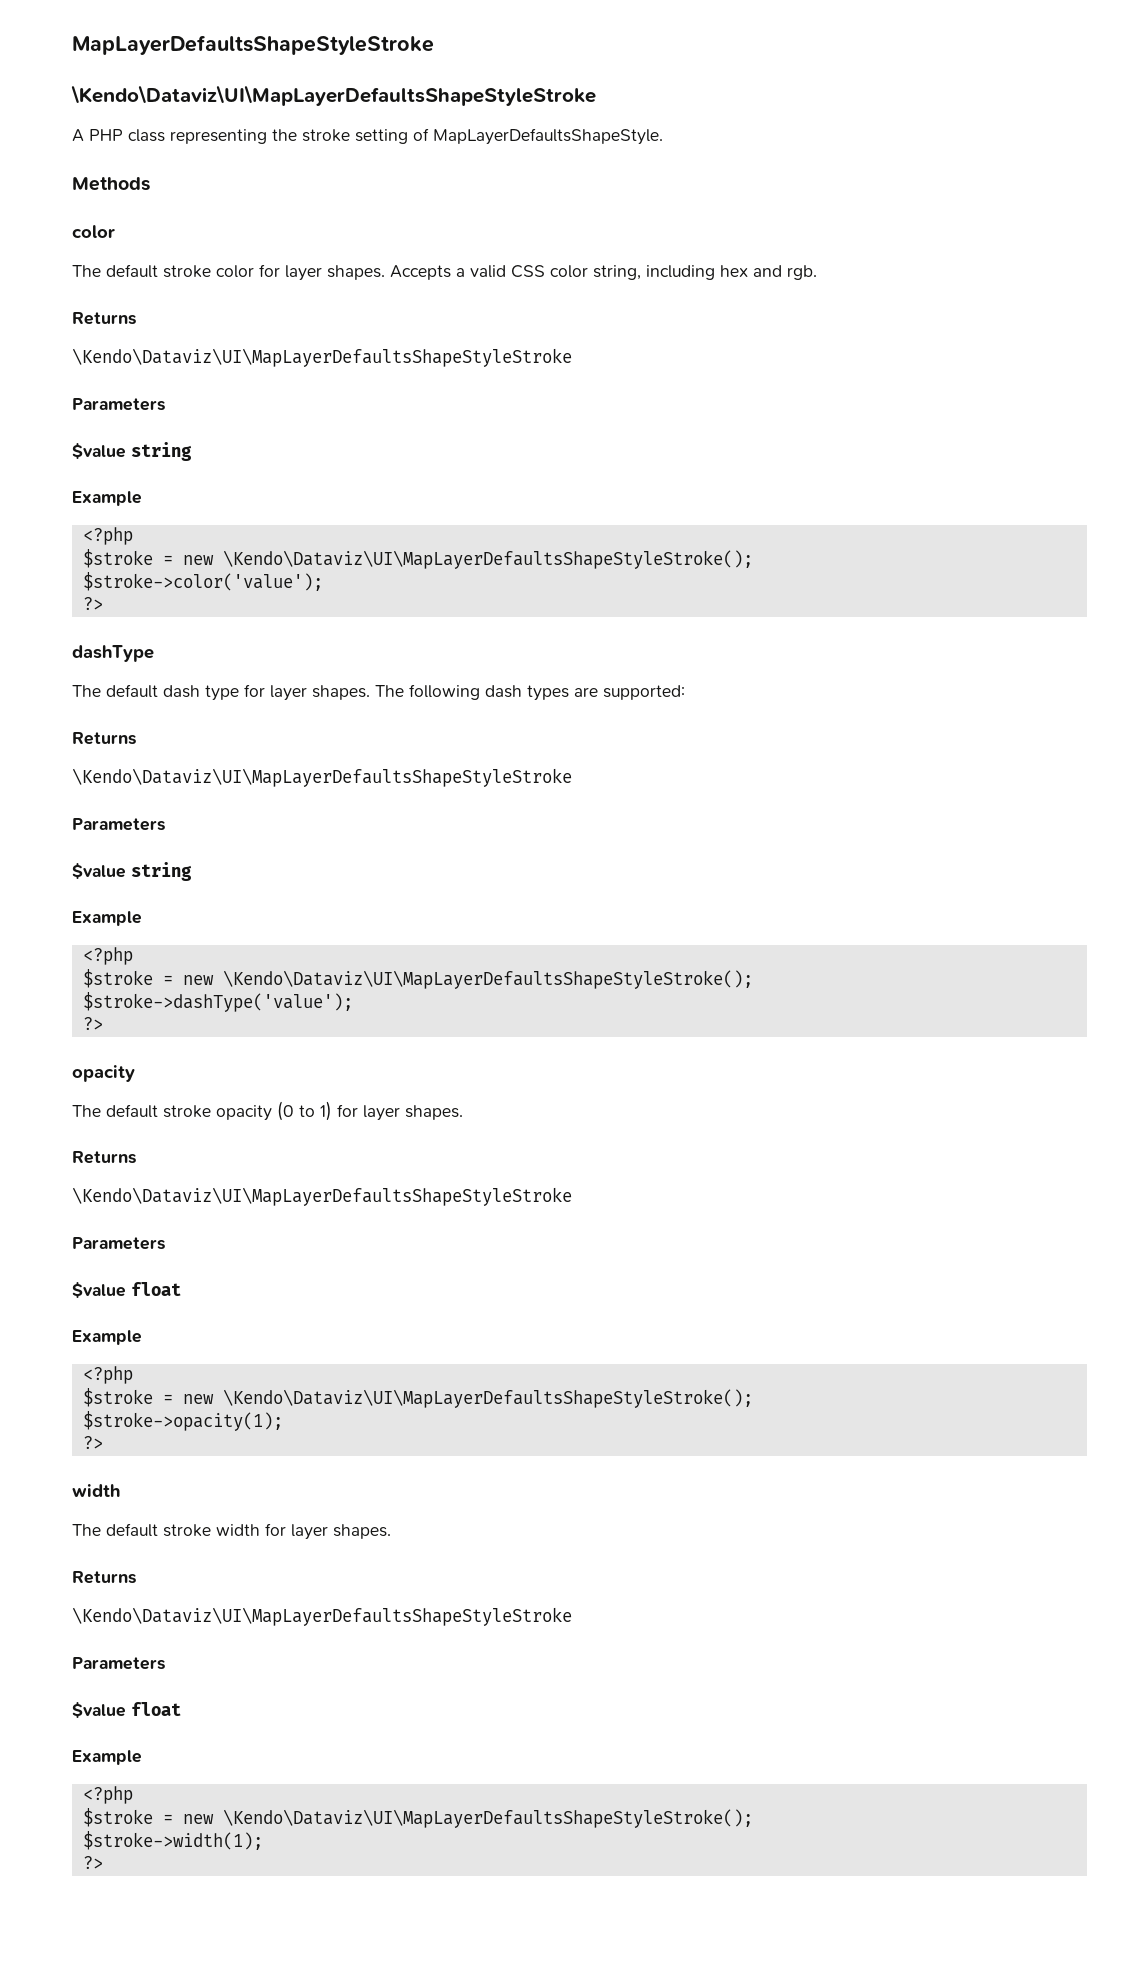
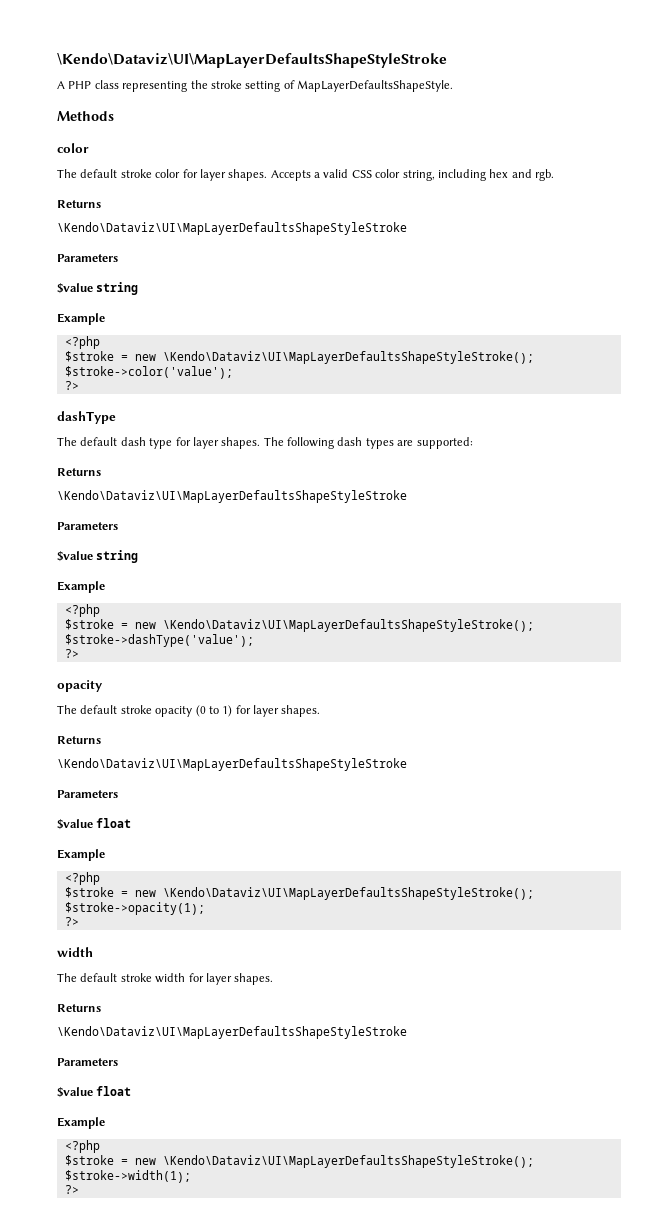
- MapLayerDefaultsShapeStyleStroke

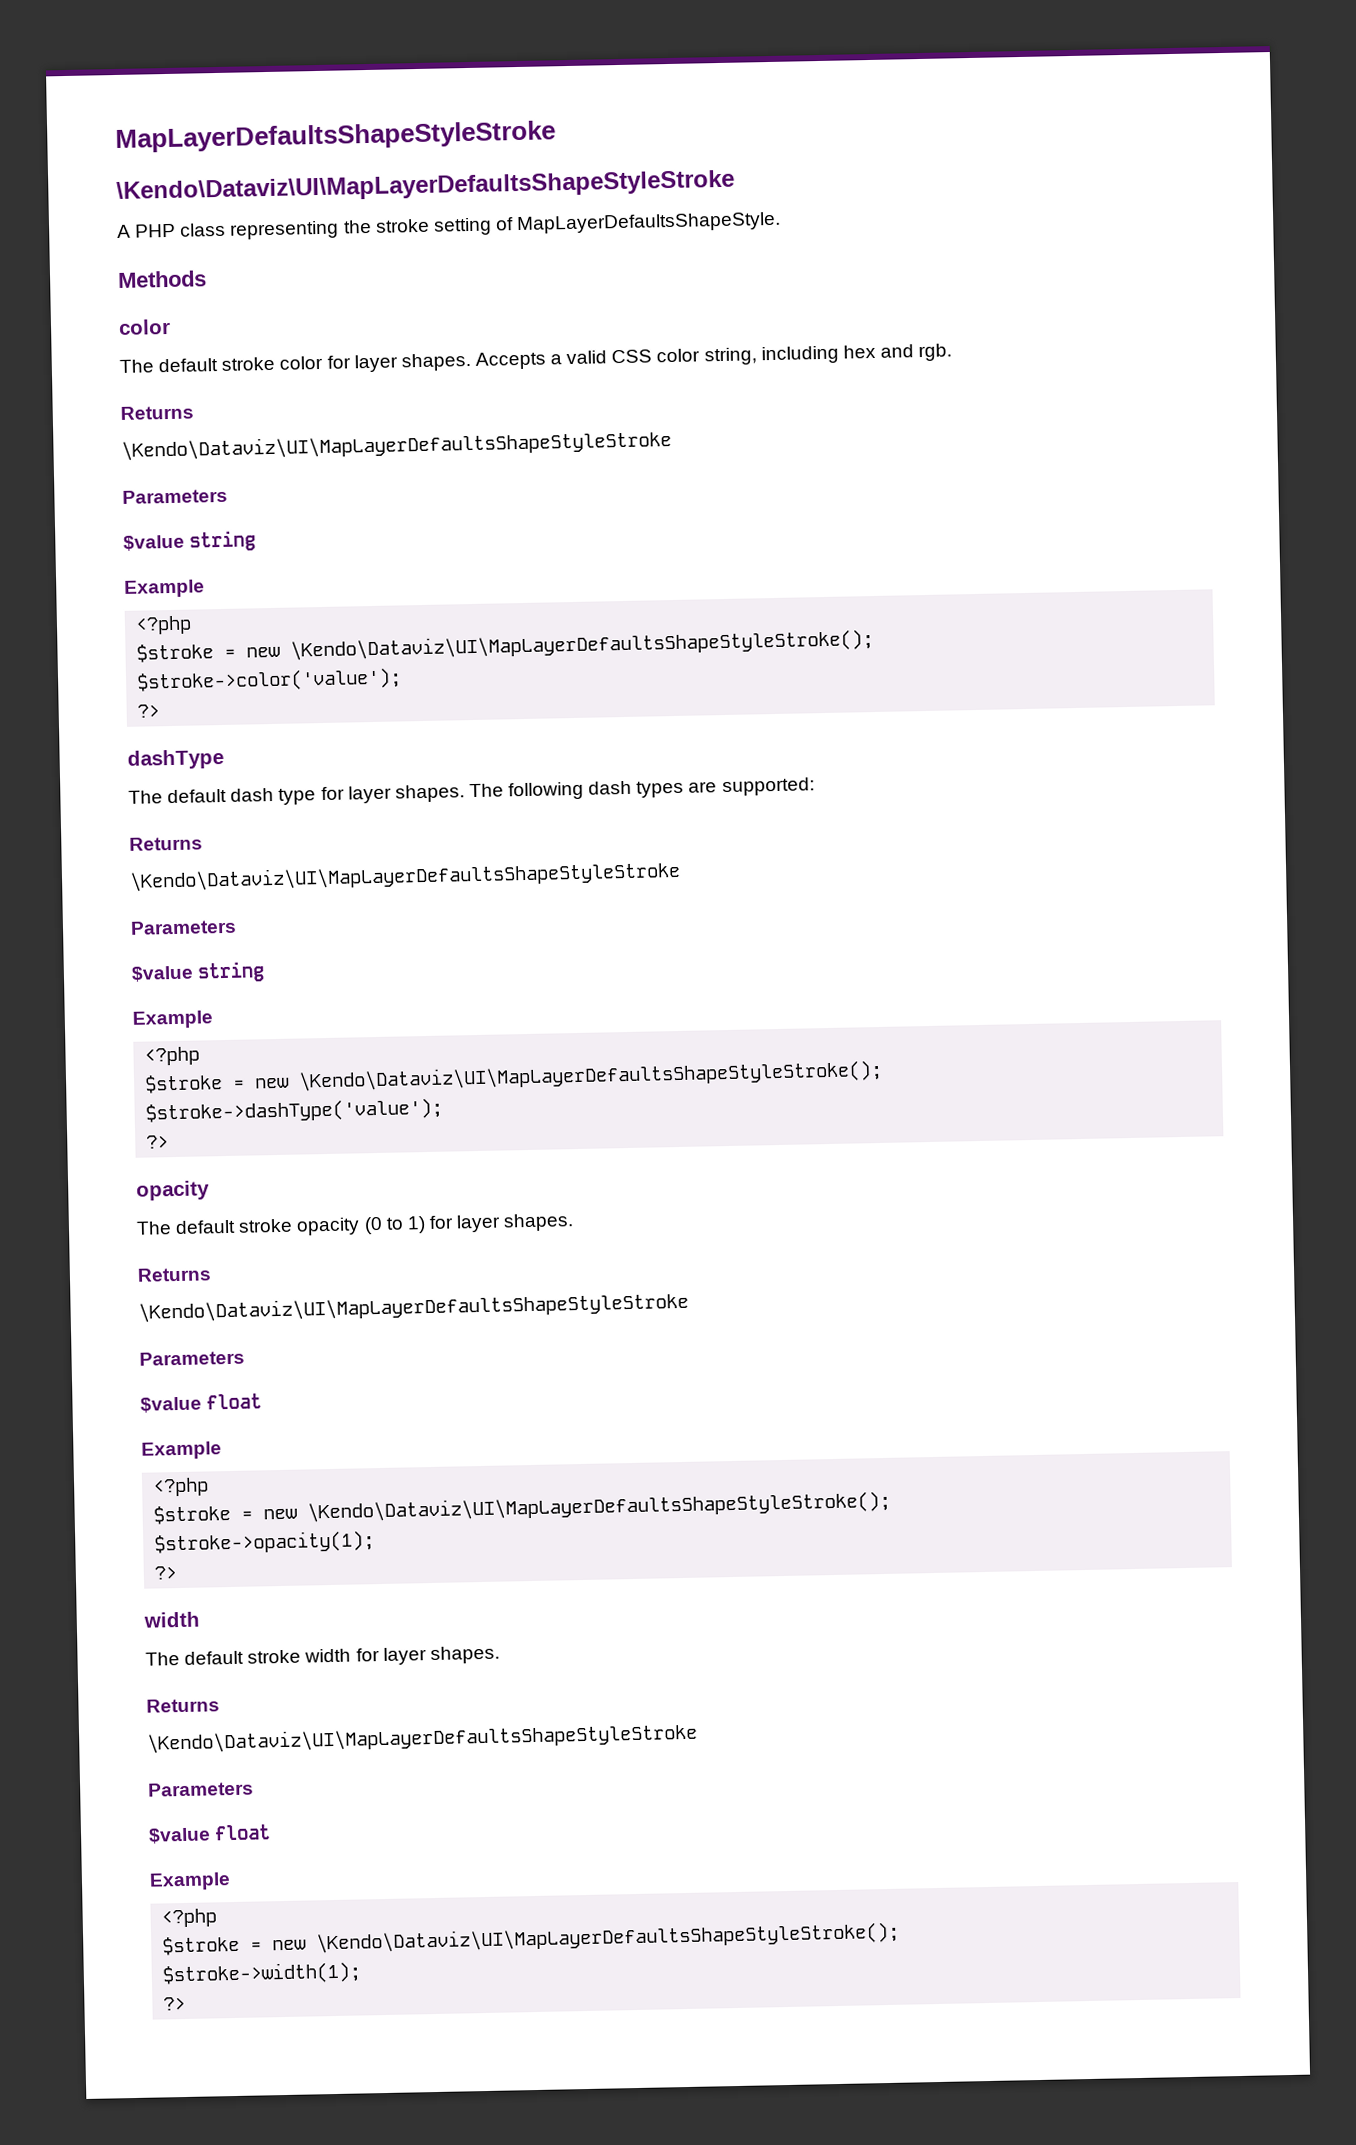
+ MapLayerDefaultsShapeStyleStroke

